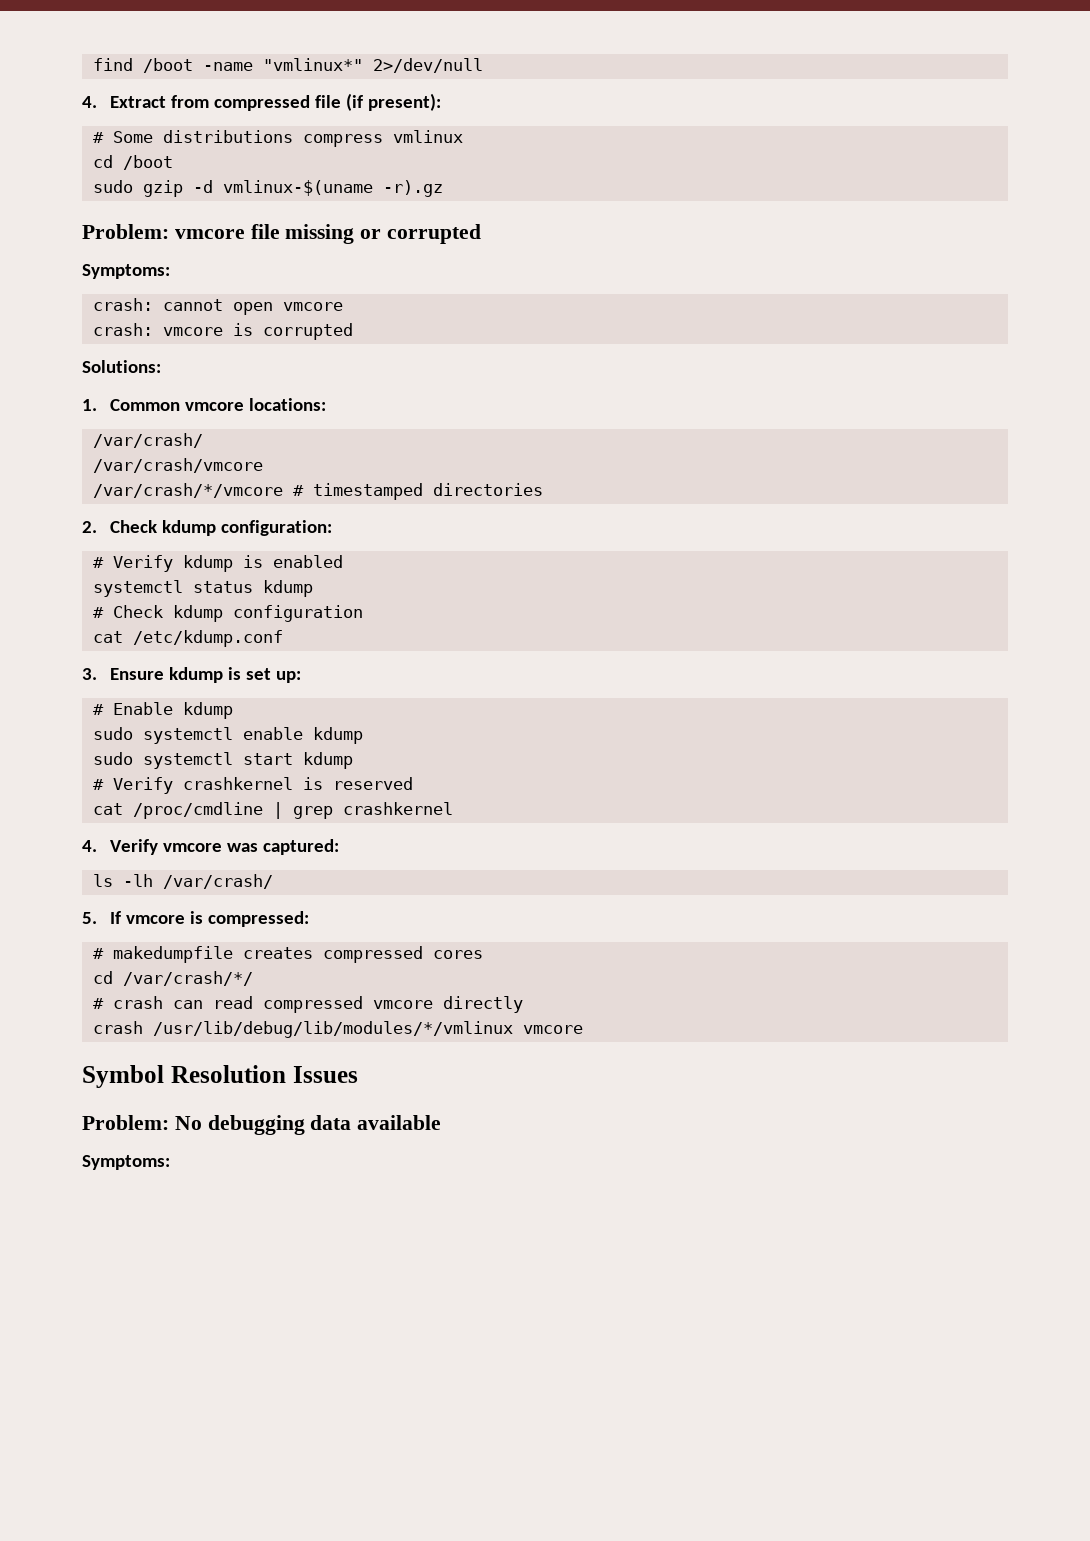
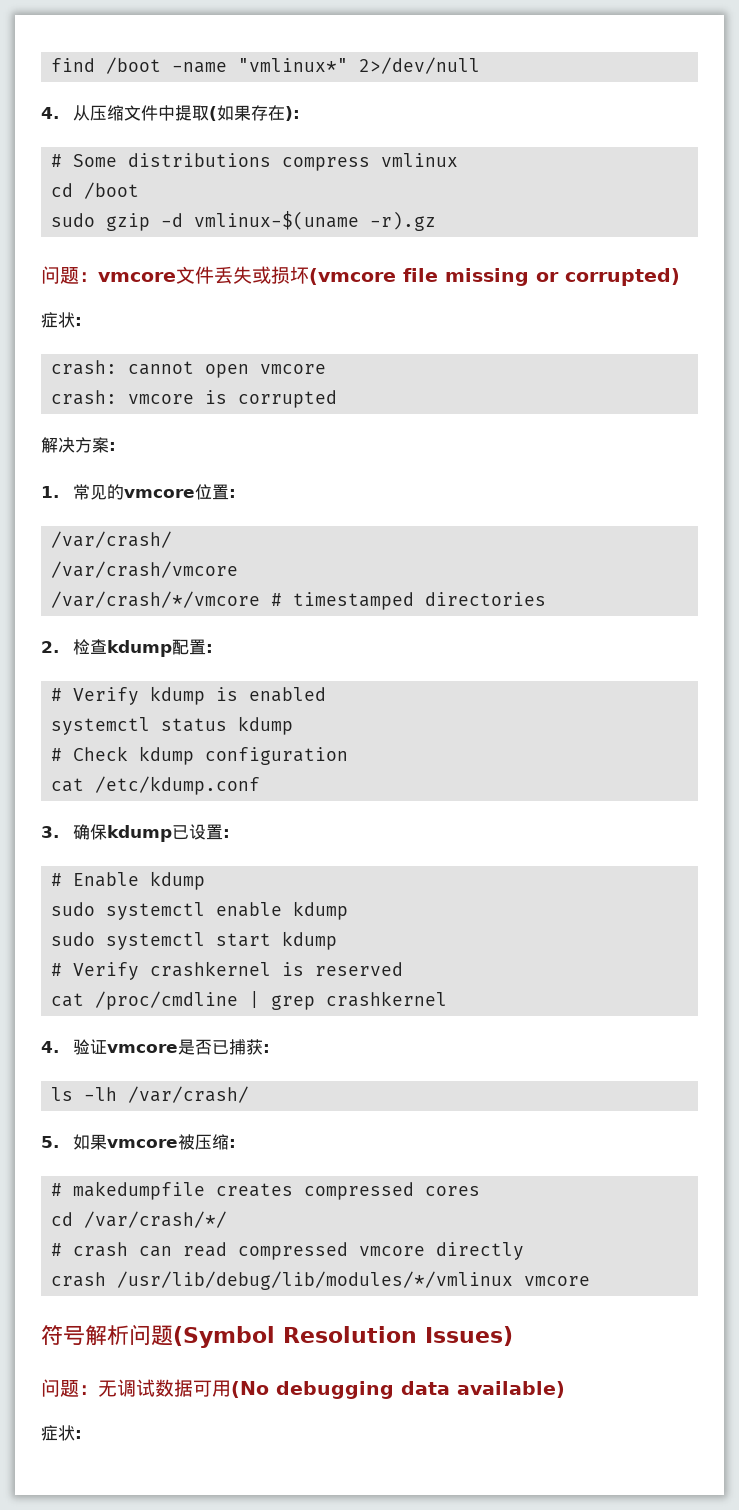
- 4. Extract from compressed file (if present):
+ 4.从压缩文件中提取(如果存在):
- Problem: vmcore file missing or corrupted
- Symptoms:
+ 问题：vmcore文件丢失或损坏(vmcore file missing or corrupted)
+ 症状:
- Solutions:
- 1. Common vmcore locations:
+ 解决方案:
+ 1.常见的vmcore位置:
- 2. Check kdump configuration:
+ 2.检查kdump配置:
- 3. Ensure kdump is set up:
+ 3.确保kdump已设置:
- 4. Verify vmcore was captured:
+ 4.验证vmcore是否已捕获:
- 5. If vmcore is compressed:
+ 5.如果vmcore被压缩:
- Symbol Resolution Issues
- Problem: No debugging data available
- Symptoms:
+ 符号解析问题(Symbol Resolution Issues)
+ 问题：无调试数据可用(No debugging data available)
+ 症状:

